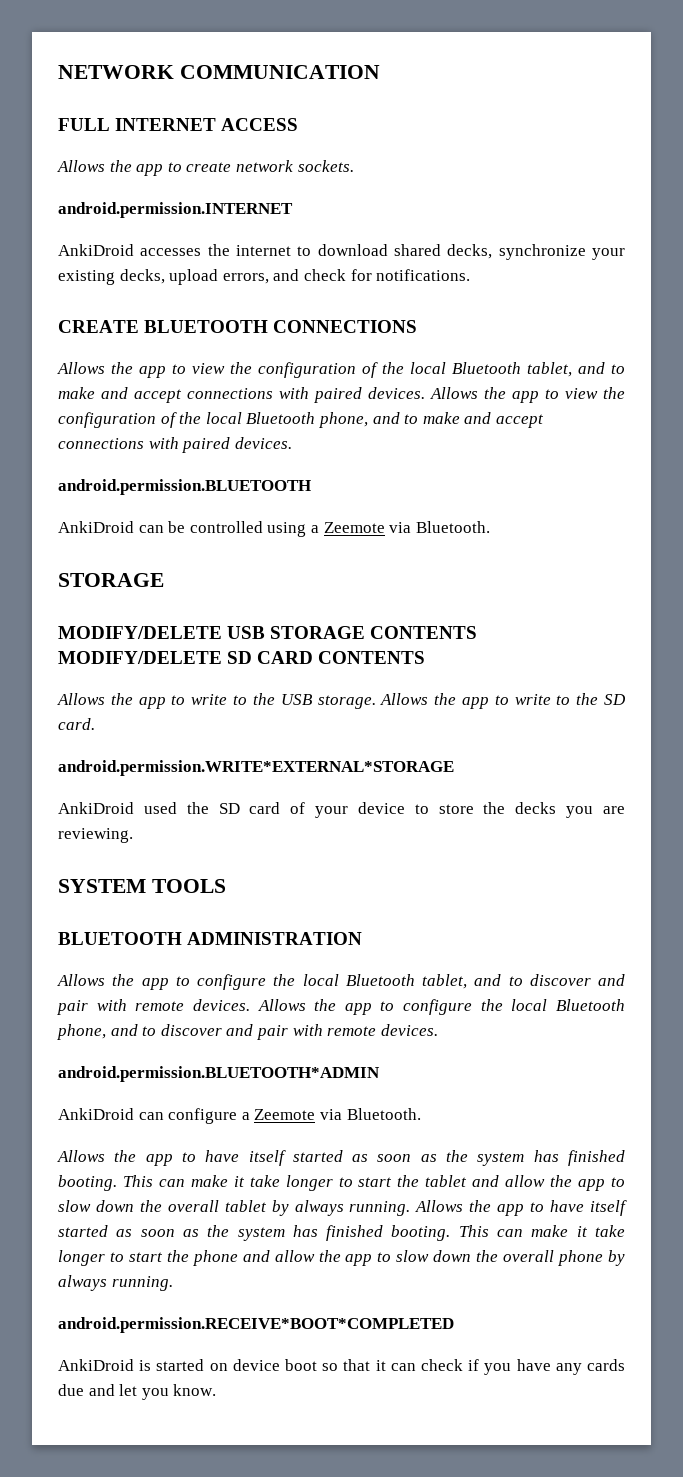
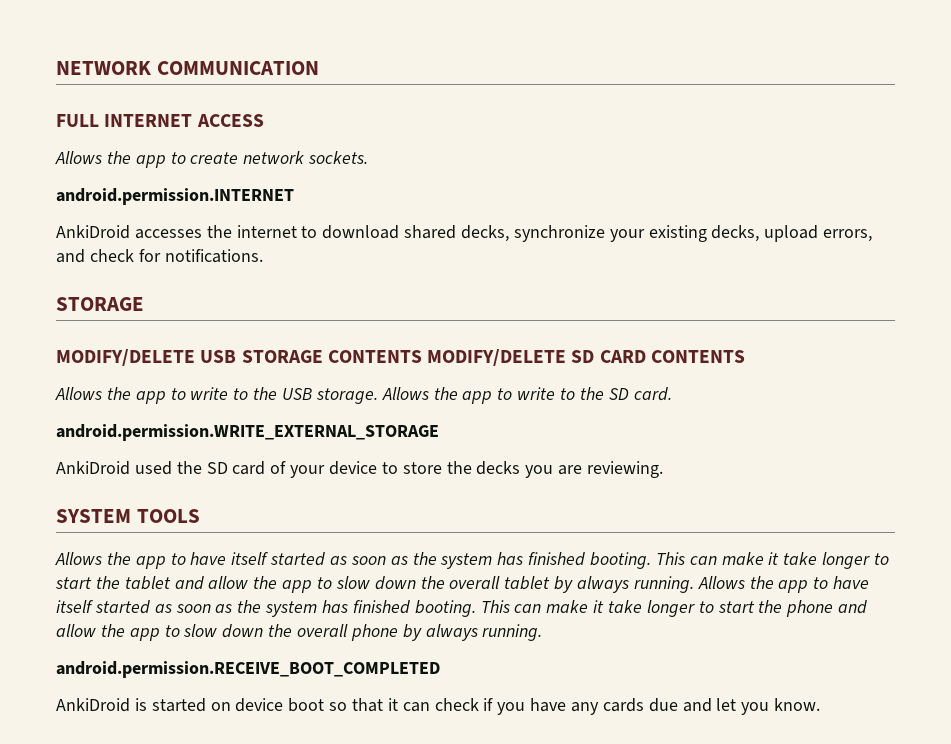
- CREATE BLUETOOTH CONNECTIONS
- Allows the app to view the configuration of the local Bluetooth tablet, and to make and accept connections with paired devices. Allows the app to view the configuration of the local Bluetooth phone, and to make and accept connections with paired devices.
- android.permission.BLUETOOTH
- AnkiDroid can be controlled using a Zeemote via Bluetooth.
- android.permission.WRITE*EXTERNAL*STORAGE
+ android.permission.WRITE_EXTERNAL_STORAGE
- BLUETOOTH ADMINISTRATION
- Allows the app to configure the local Bluetooth tablet, and to discover and pair with remote devices. Allows the app to configure the local Bluetooth phone, and to discover and pair with remote devices.
- android.permission.BLUETOOTH*ADMIN
- AnkiDroid can configure a Zeemote via Bluetooth.
- android.permission.RECEIVE*BOOT*COMPLETED
+ android.permission.RECEIVE_BOOT_COMPLETED

